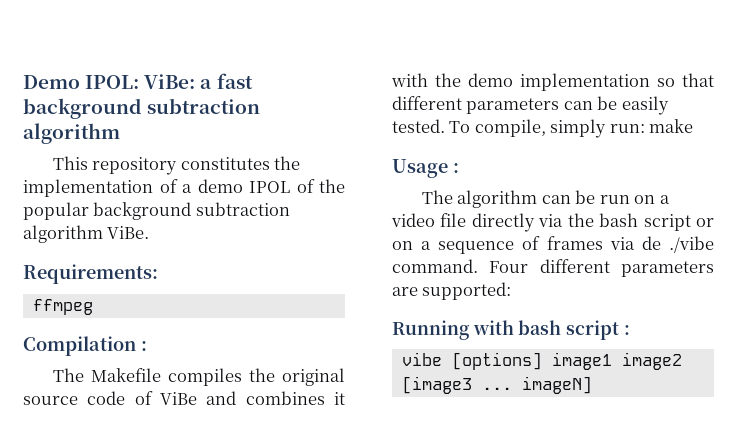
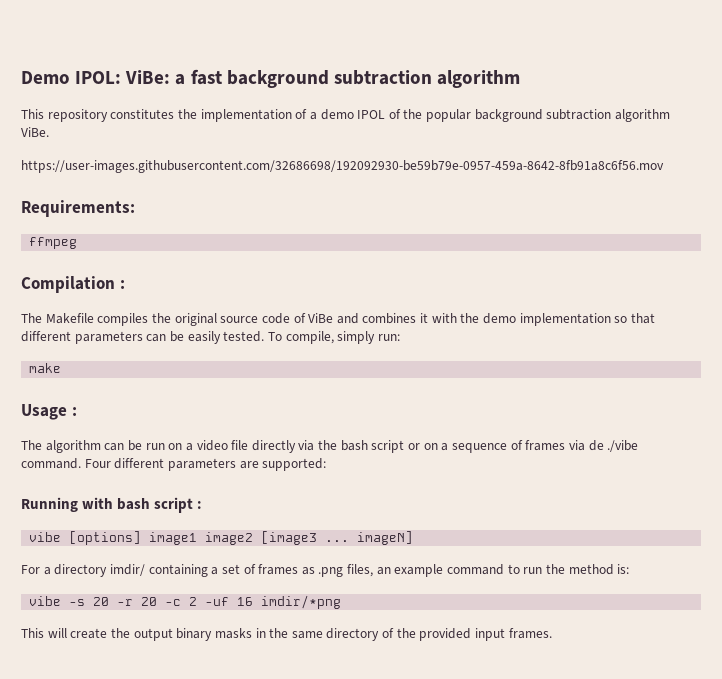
+ https://user-images.githubusercontent.com/32686698/192092930-be59b79e-0957-459a-8642-8fb91a8c6f56.mov
- To compile, simply run: make
+ To compile, simply run:
+ make
+ For a directory imdir/ containing a set of frames as .png files, an example command to run the method is:
+ vibe -s 20 -r 20 -c 2 -uf 16 imdir/*png
+ This will create the output binary masks in the same directory of the provided input frames.

